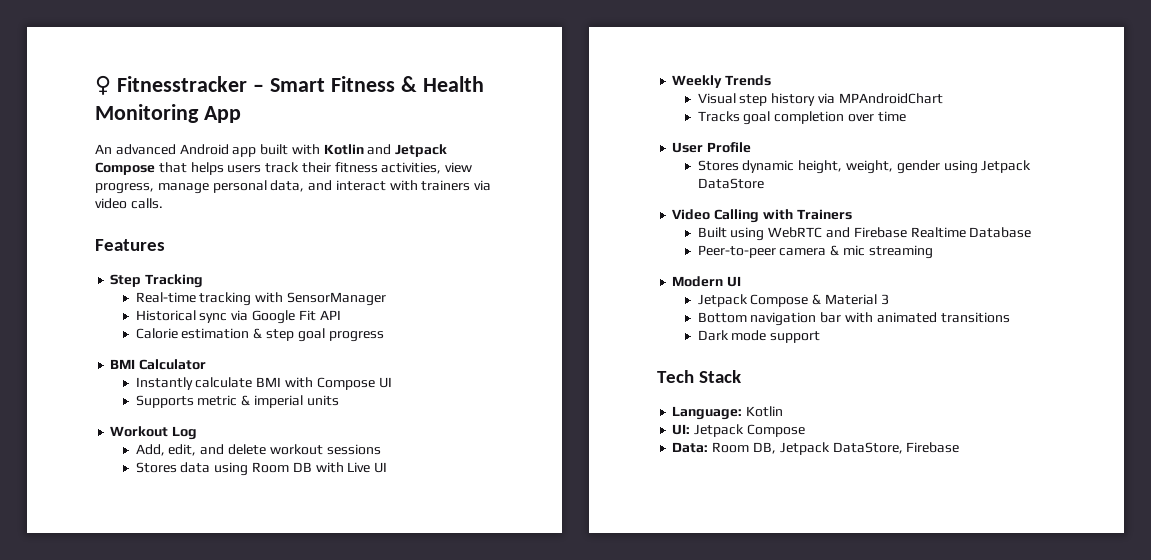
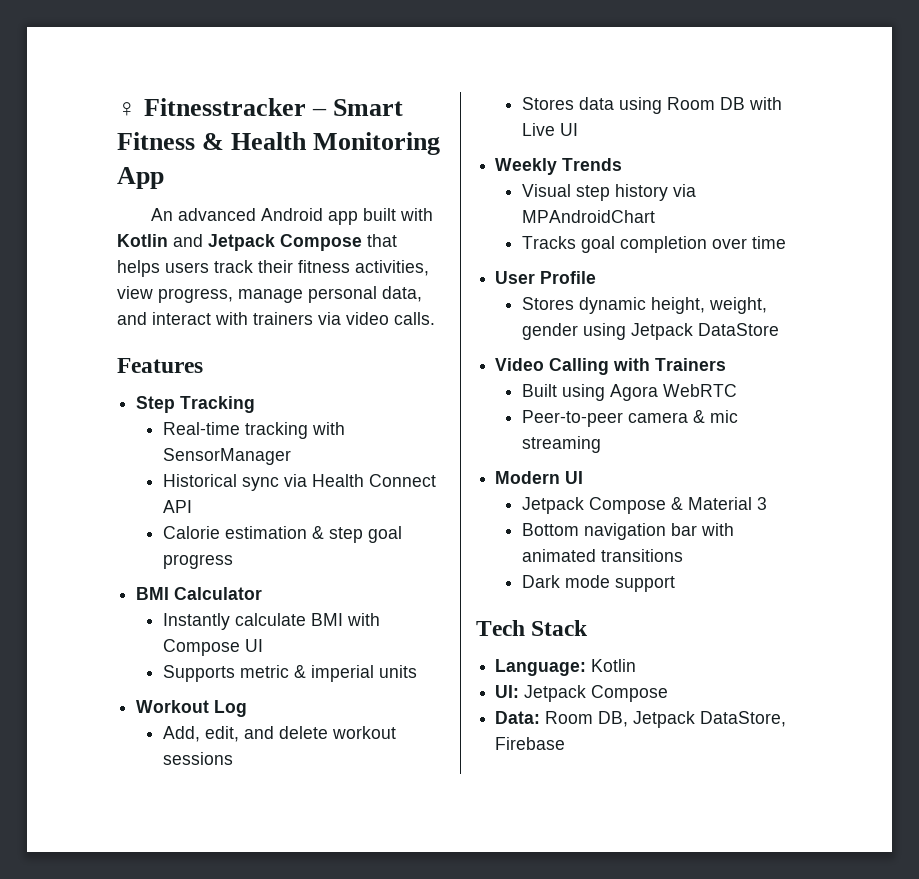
- Historical sync via Google Fit API
+ Historical sync via Health Connect API
- Built using WebRTC and Firebase Realtime Database
+ Built using Agora WebRTC

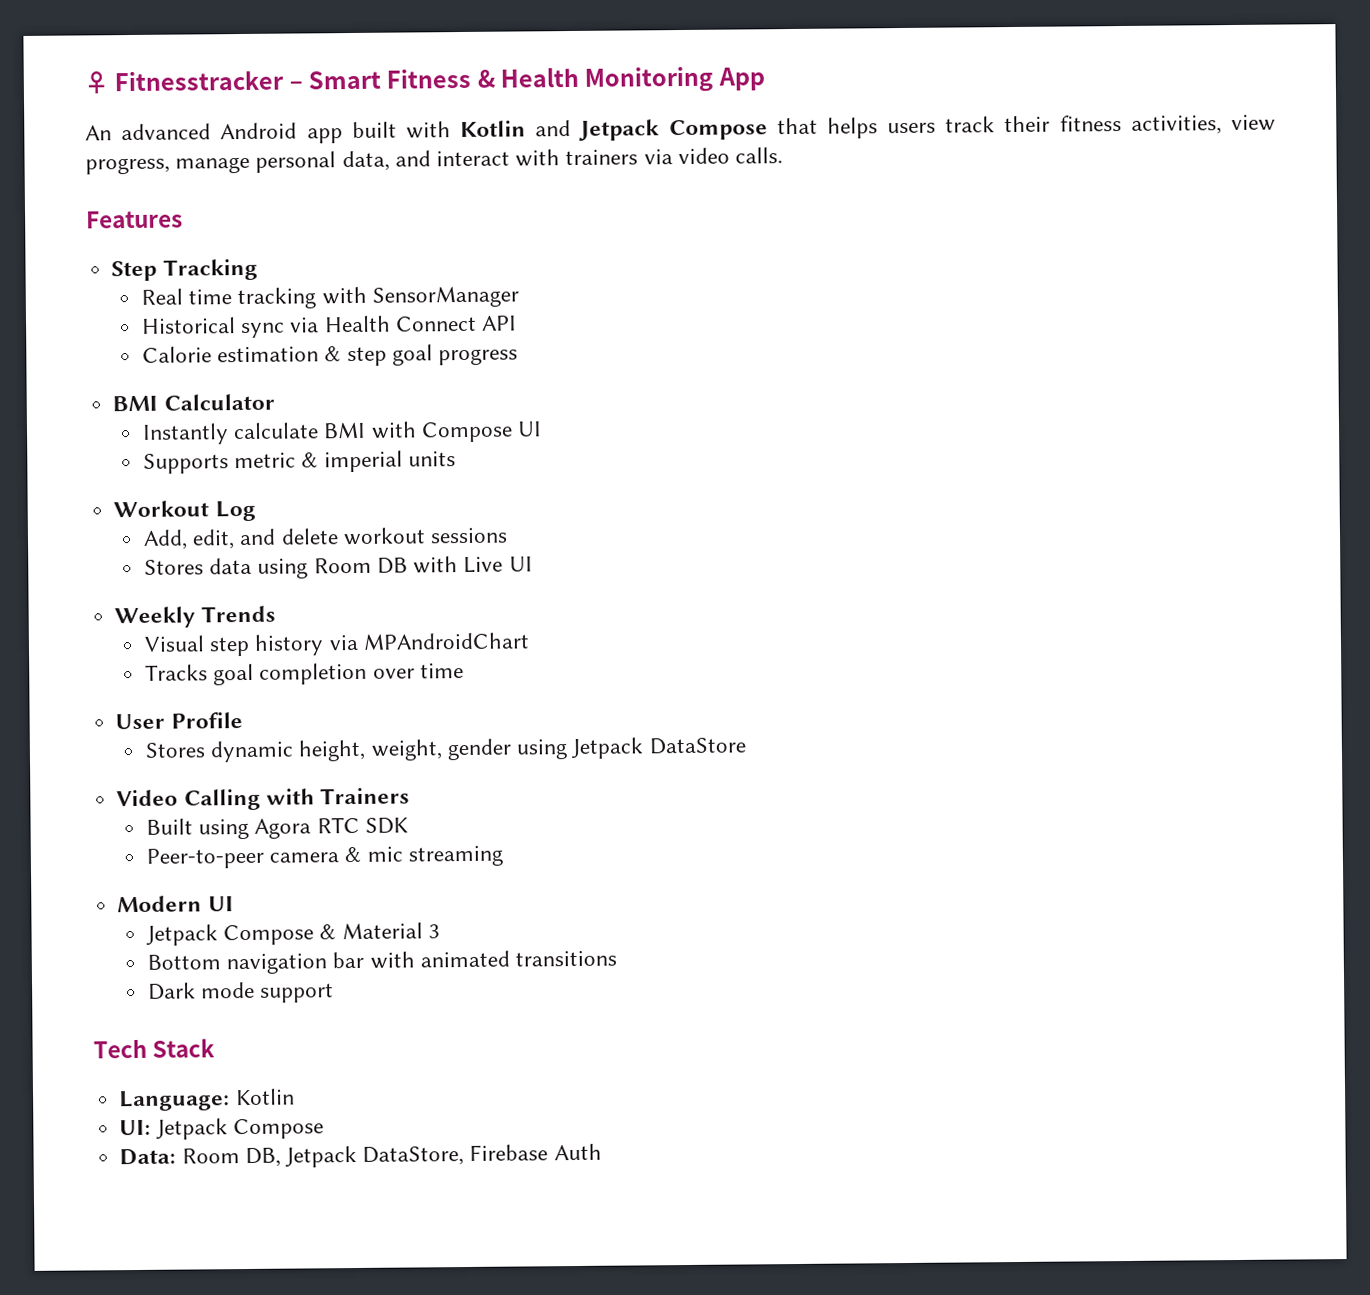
- Real-time tracking with SensorManager
+ Real time tracking with SensorManager
- Built using Agora WebRTC
+ Built using Agora RTC SDK
- Data: Room DB, Jetpack DataStore, Firebase
+ Data: Room DB, Jetpack DataStore, Firebase Auth

